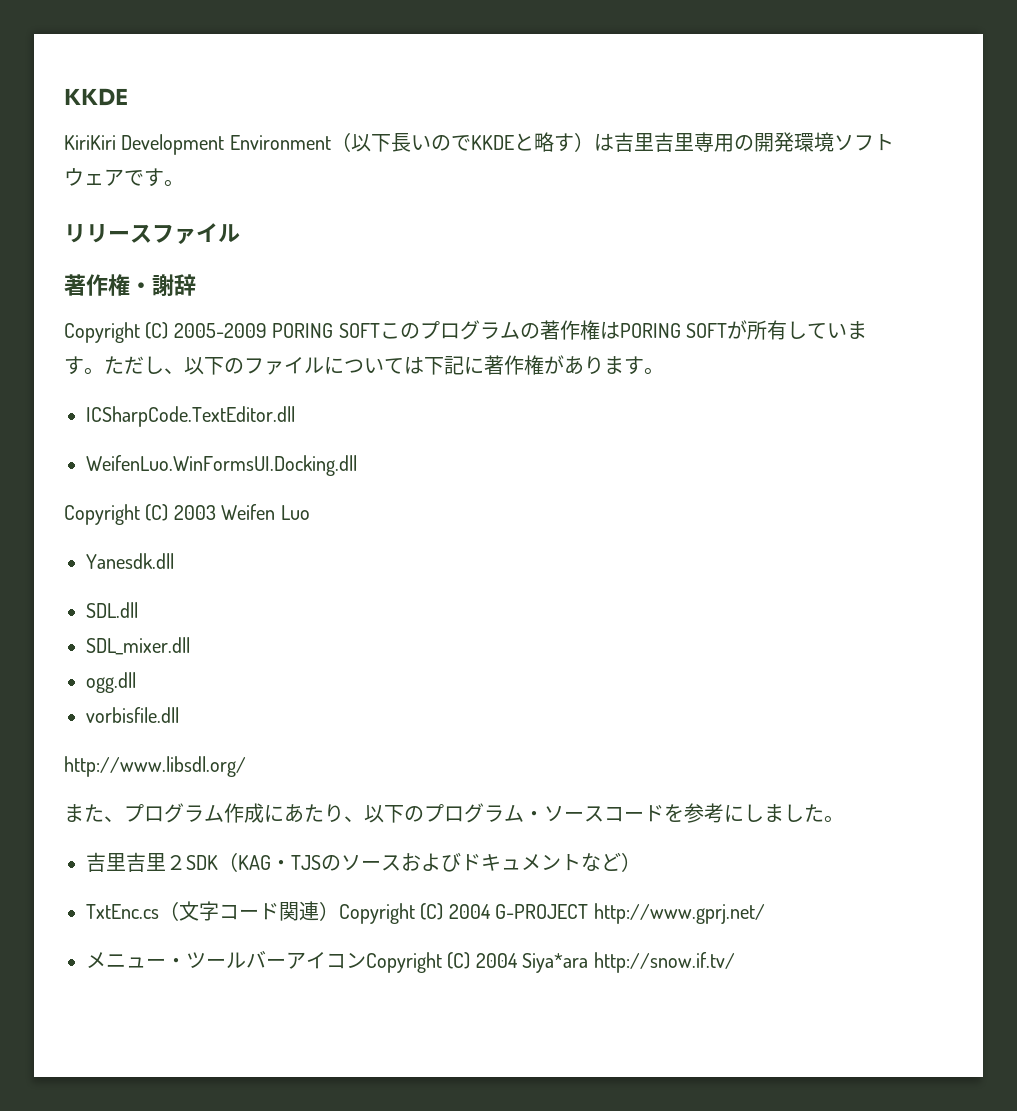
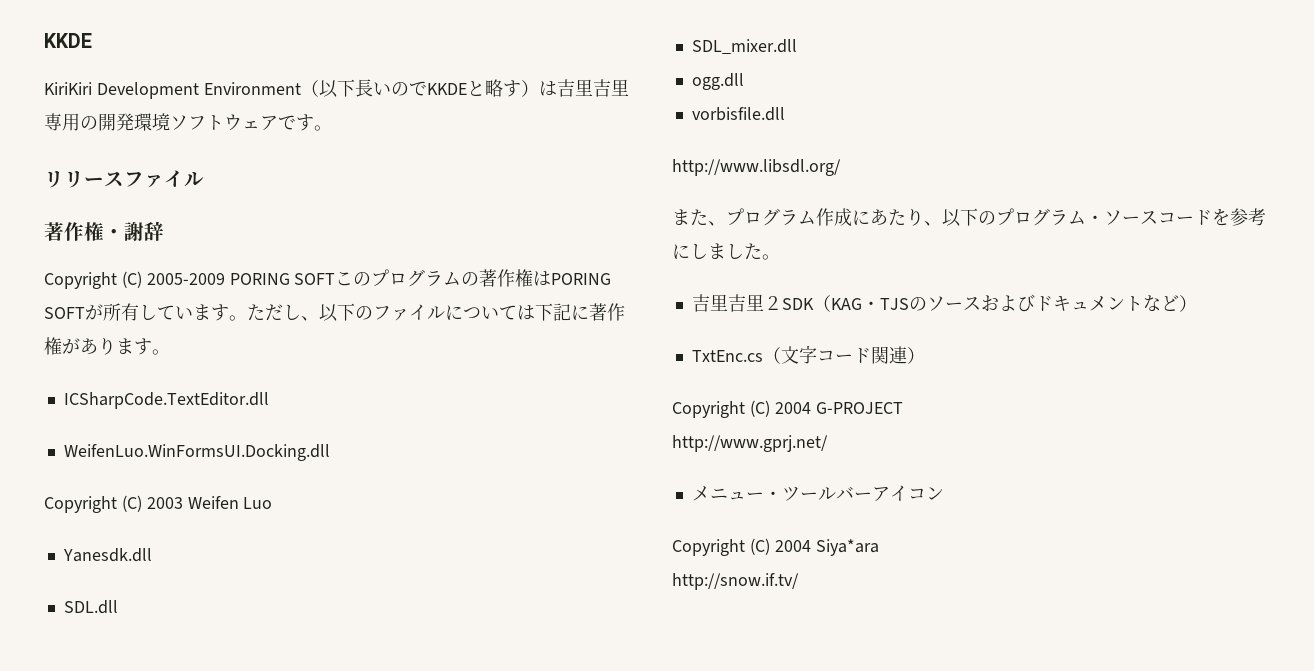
- TxtEnc.cs（文字コード関連）Copyright (C) 2004 G-PROJECT http://www.gprj.net/
+ TxtEnc.cs（文字コード関連）
+ Copyright (C) 2004 G-PROJECT
+ http://www.gprj.net/
- メニュー・ツールバーアイコンCopyright (C) 2004 Siya*ara http://snow.if.tv/
+ メニュー・ツールバーアイコン
+ Copyright (C) 2004 Siya*ara
+ http://snow.if.tv/

